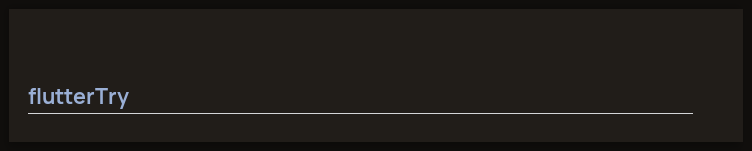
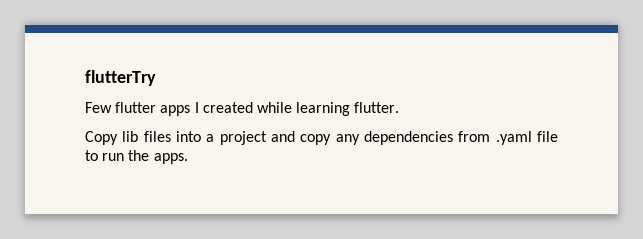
+ Few flutter apps I created while learning flutter.
+ Copy lib files into a project and copy any dependencies from .yaml file to run the apps.

